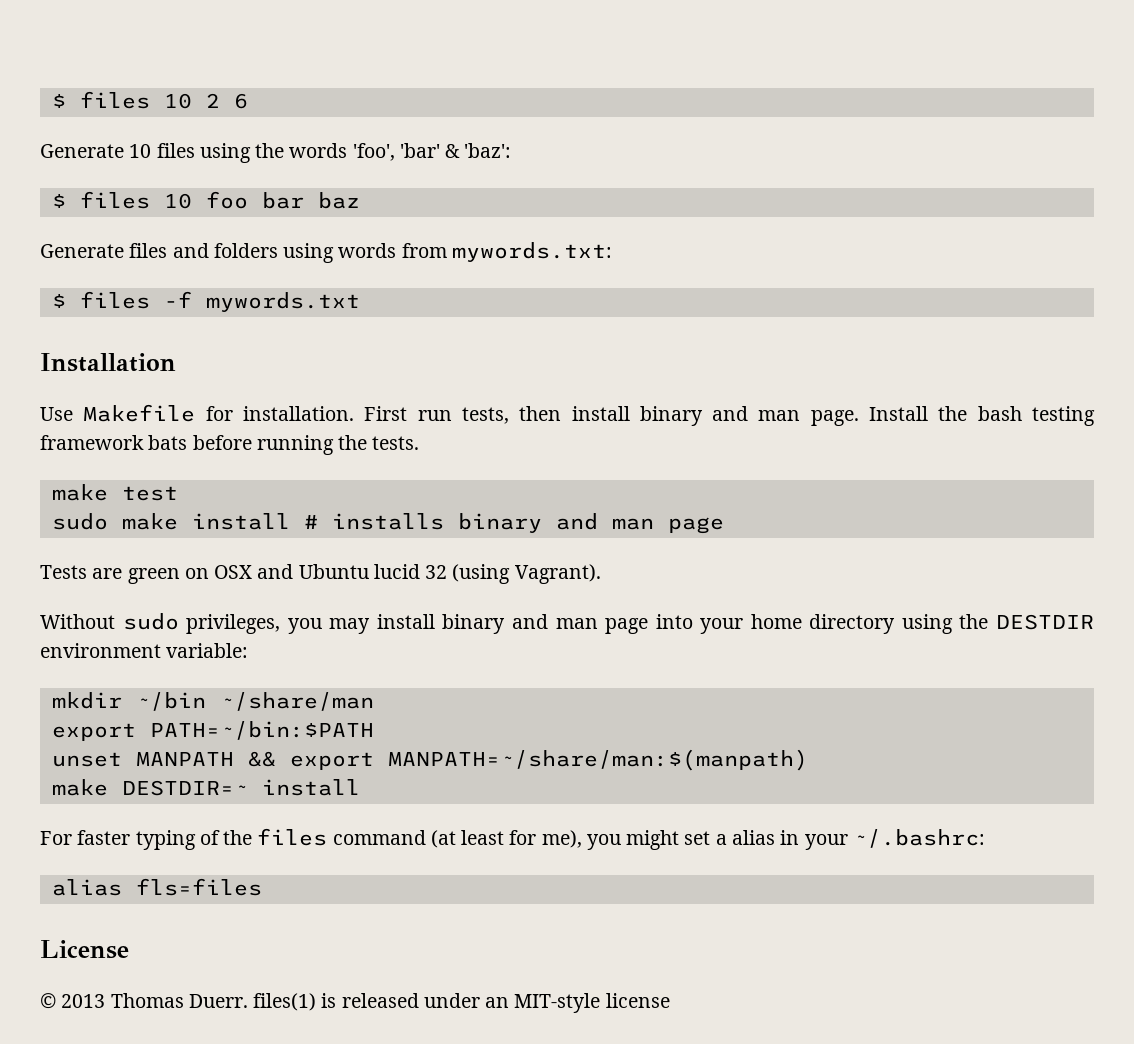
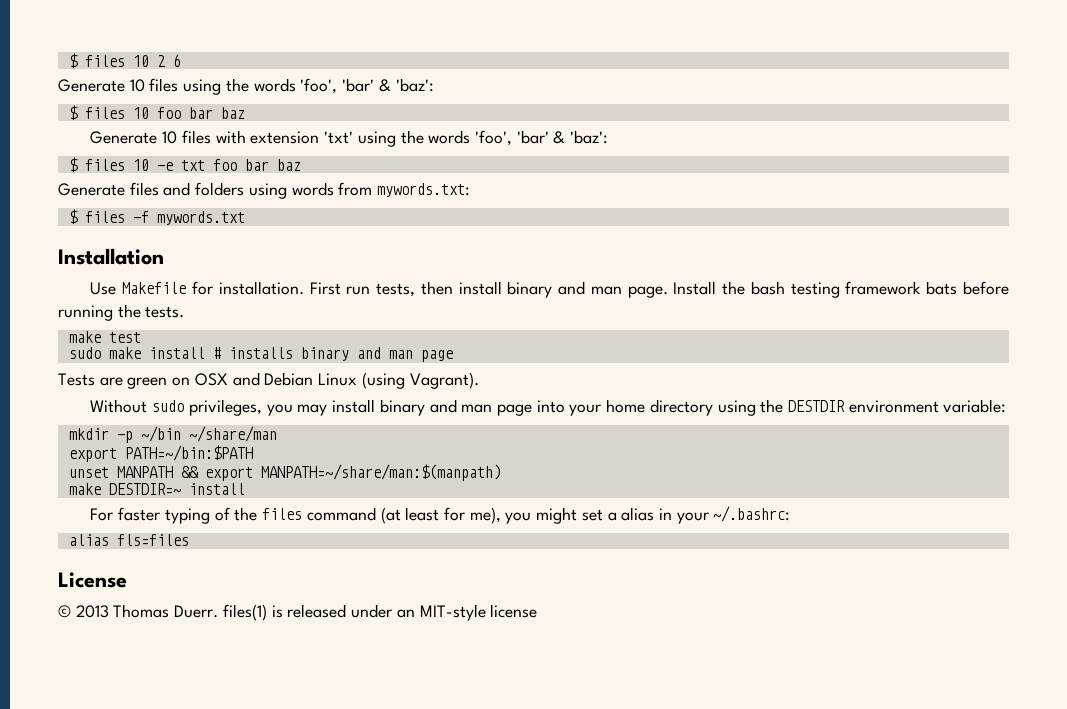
+ Generate 10 files with extension 'txt' using the words 'foo', 'bar' & 'baz':
+ $ files 10 -e txt foo bar baz
- Tests are green on OSX and Ubuntu lucid 32 (using Vagrant).
+ Tests are green on OSX and Debian Linux (using Vagrant).
- mkdir ~/bin ~/share/man
+ mkdir -p ~/bin ~/share/man

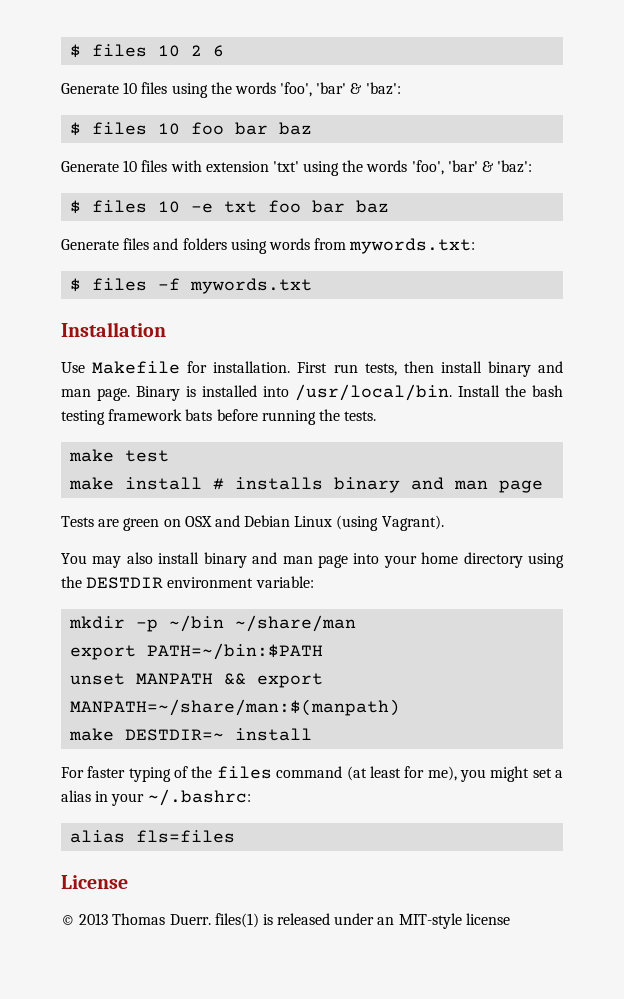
+ Binary is installed into /usr/local/bin.
- sudo make install # installs binary and man page
+ make install # installs binary and man page
- Without sudo privileges, you may install binary and man page into your home directory using the DESTDIR environment variable:
+ You may also install binary and man page into your home directory using the DESTDIR environment variable:

